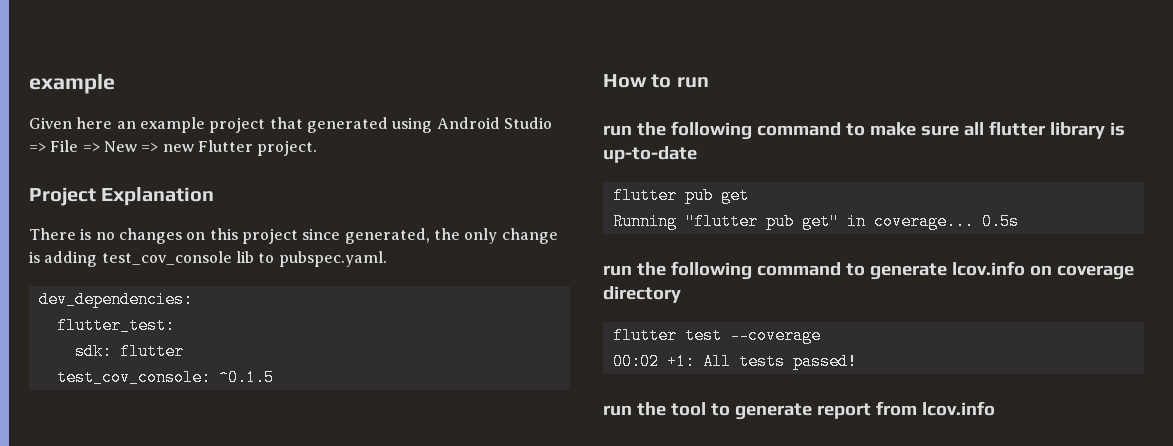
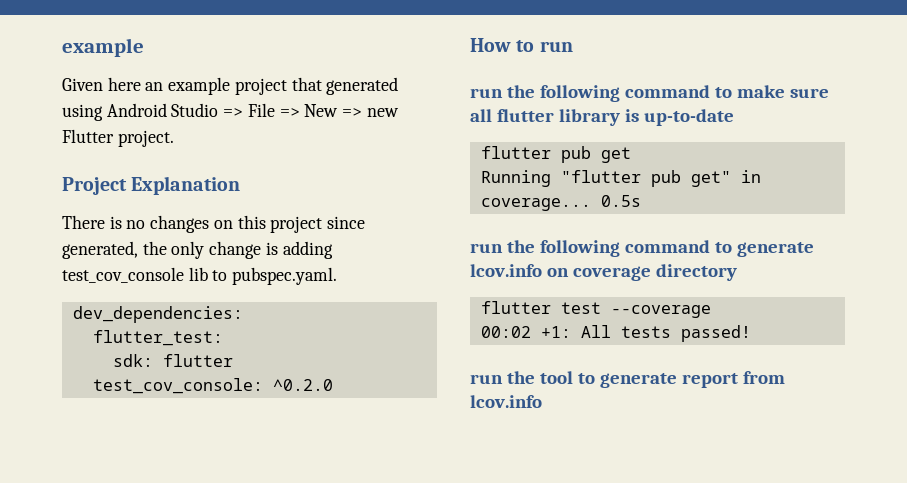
- test_cov_console: ^0.1.5
+ test_cov_console: ^0.2.0

